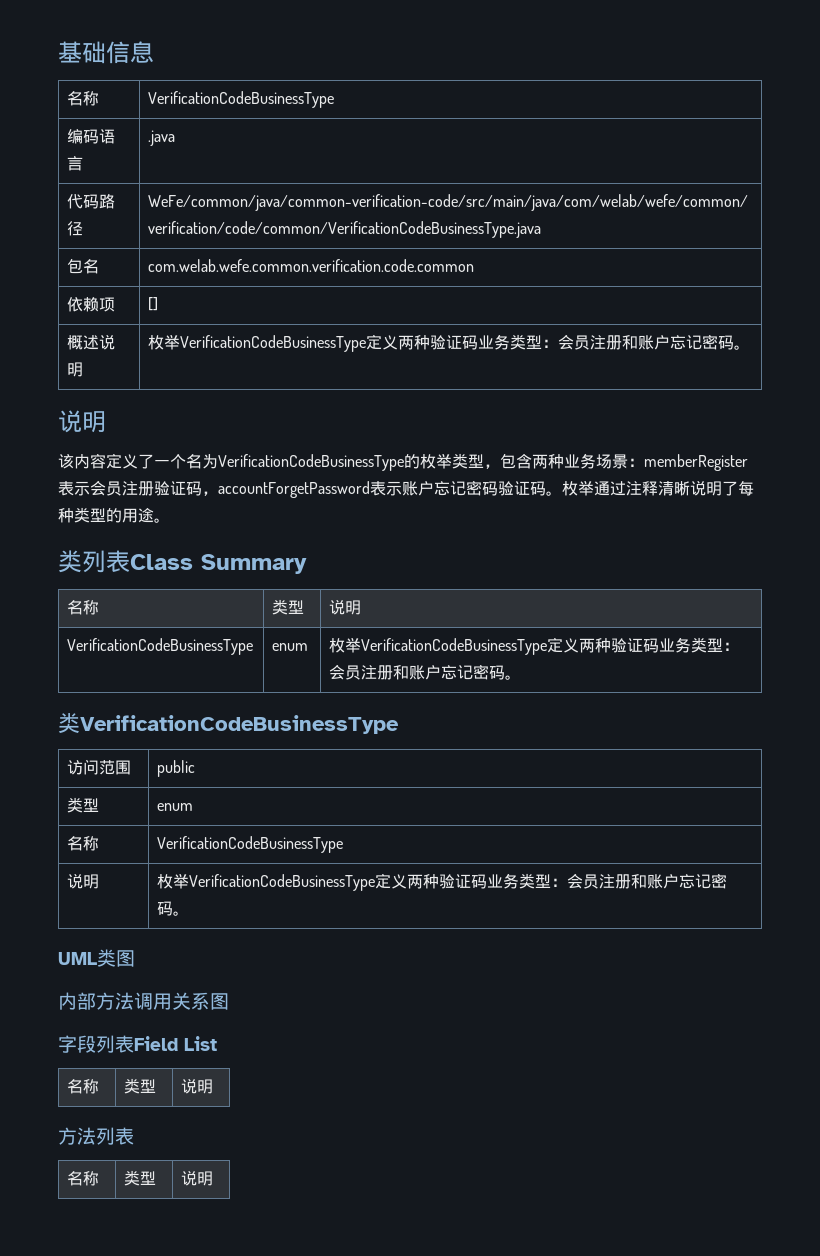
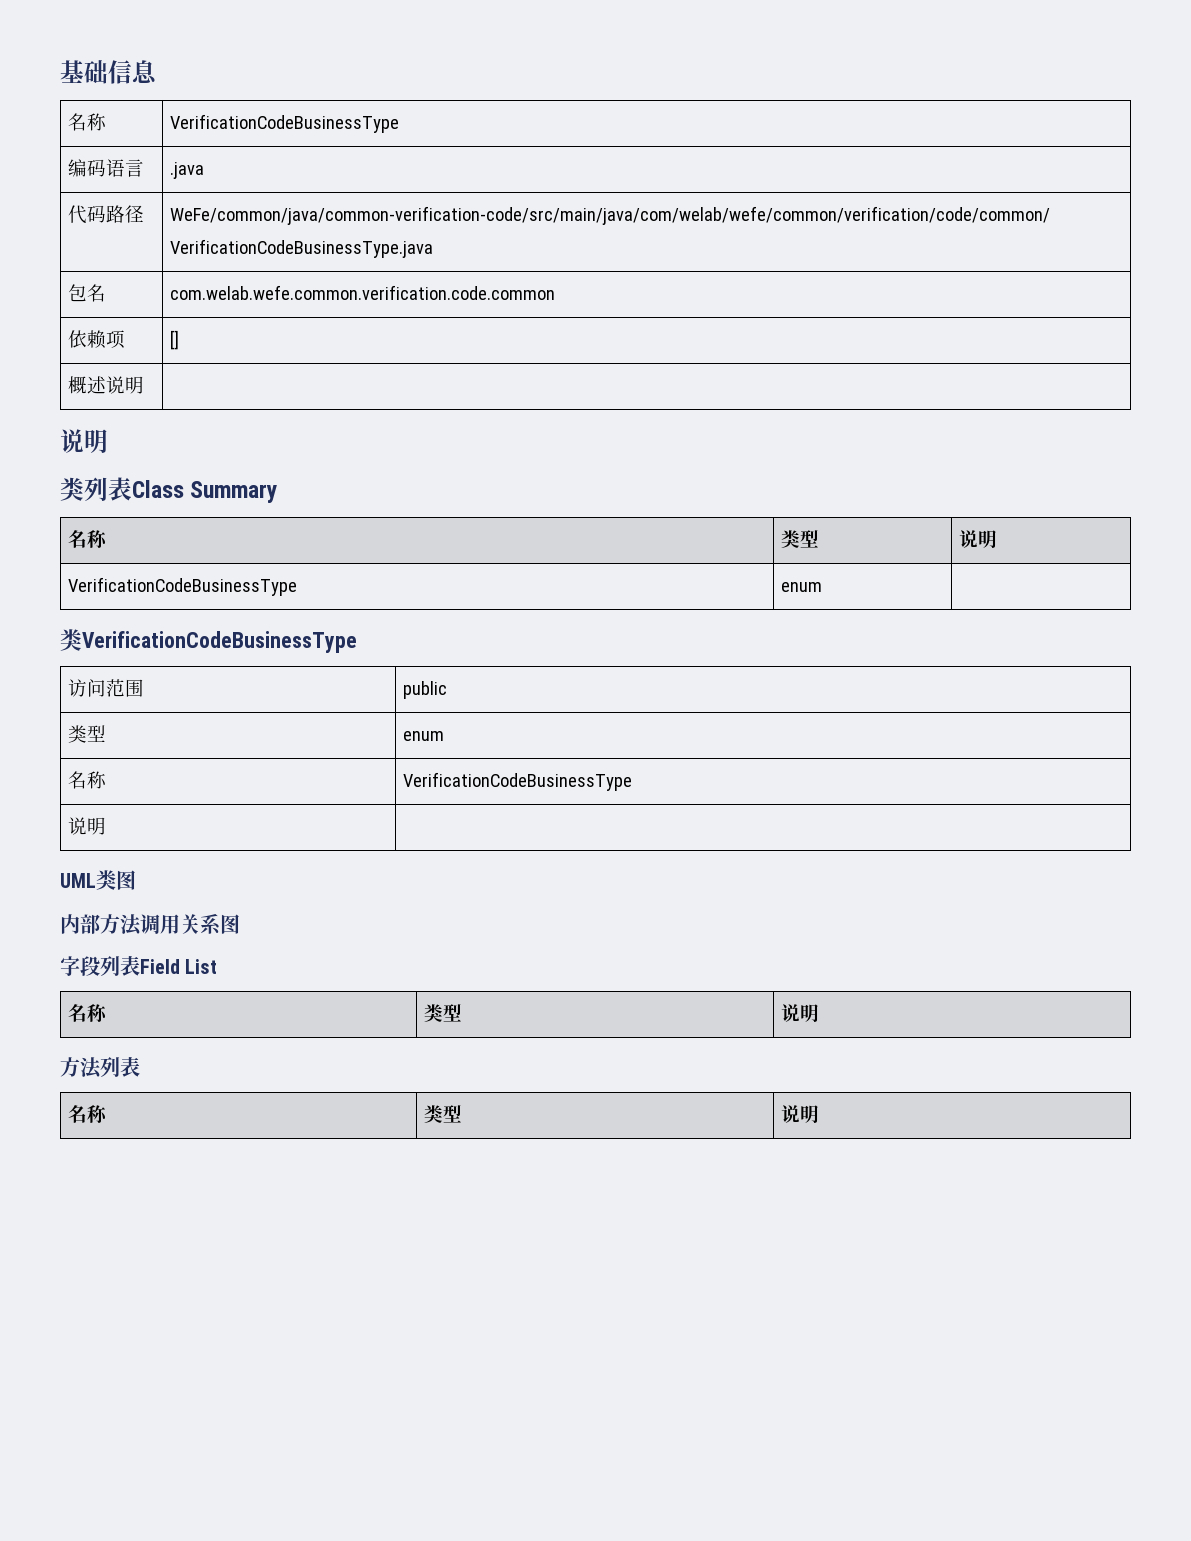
- 概述说明 | 枚举VerificationCodeBusinessType定义两种验证码业务类型：会员注册和账户忘记密码。
+ 概述说明 |
  说明
- 该内容定义了一个名为VerificationCodeBusinessType的枚举类型，包含两种业务场景：memberRegister表示会员注册验证码，accountForgetPassword表示账户忘记密码验证码。枚举通过注释清晰说明了每种类型的用途。
- VerificationCodeBusinessType | enum | 枚举VerificationCodeBusinessType定义两种验证码业务类型：会员注册和账户忘记密码。
+ VerificationCodeBusinessType | enum |
  类型 | enum
  名称 | VerificationCodeBusinessType
- 说明 | 枚举VerificationCodeBusinessType定义两种验证码业务类型：会员注册和账户忘记密码。
+ 说明 |

